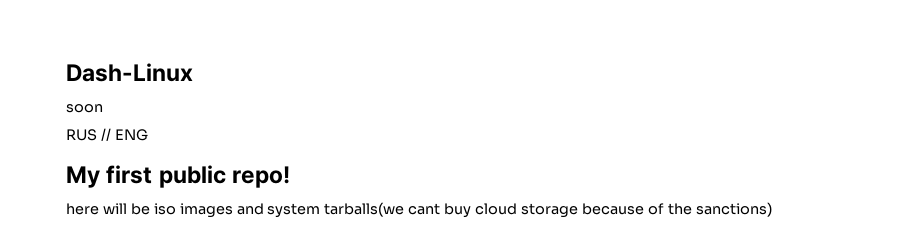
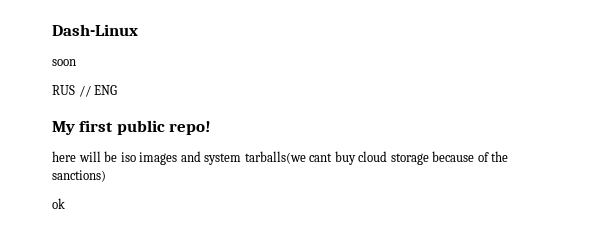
+ ok

